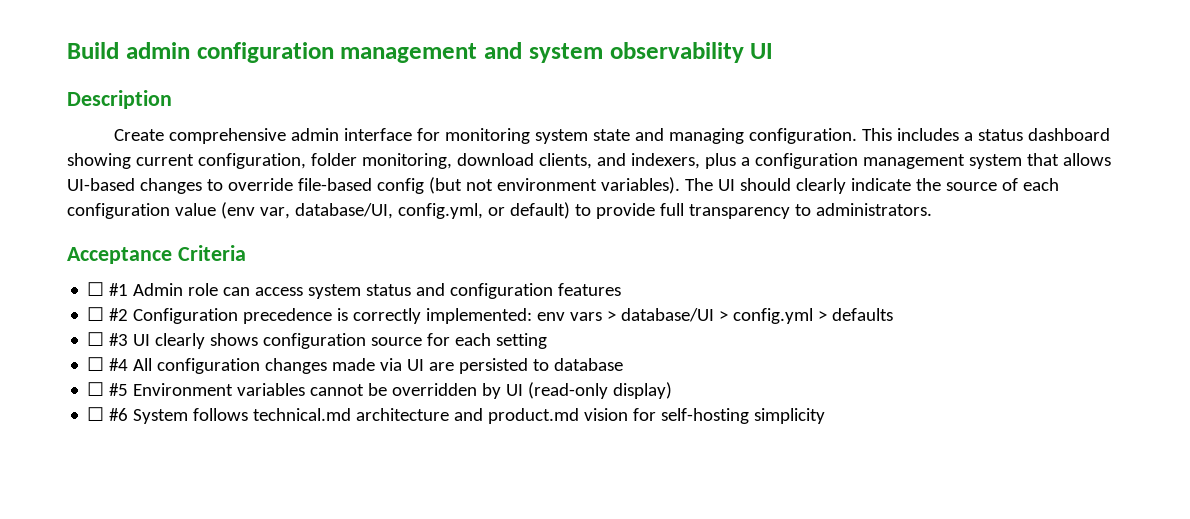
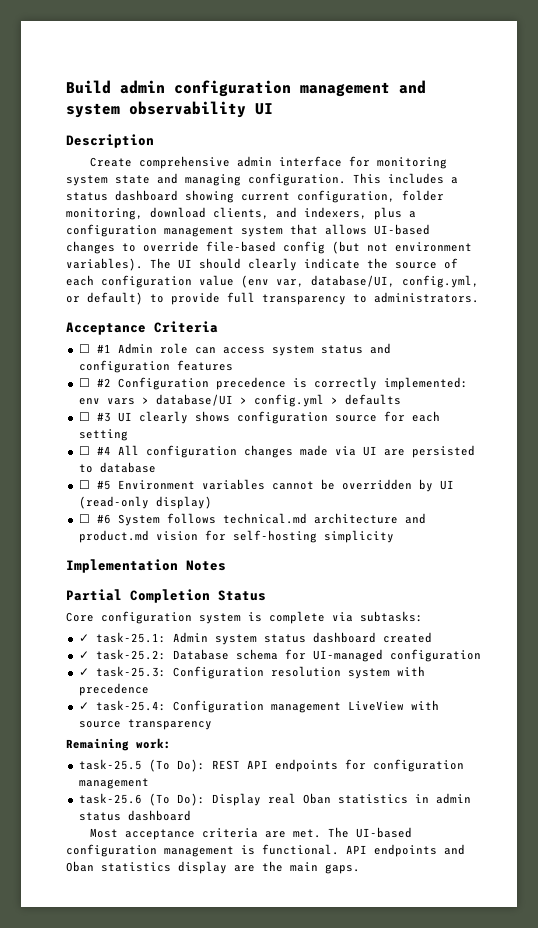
+ Implementation Notes
+ Partial Completion Status
+ Core configuration system is complete via subtasks:
+ ✓ task-25.1: Admin system status dashboard created
+ ✓ task-25.2: Database schema for UI-managed configuration
+ ✓ task-25.3: Configuration resolution system with precedence
+ ✓ task-25.4: Configuration management LiveView with source transparency
+ Remaining work:
+ task-25.5 (To Do): REST API endpoints for configuration management
+ task-25.6 (To Do): Display real Oban statistics in admin status dashboard
+ Most acceptance criteria are met. The UI-based configuration management is functional. API endpoints and Oban statistics display are the main gaps.

